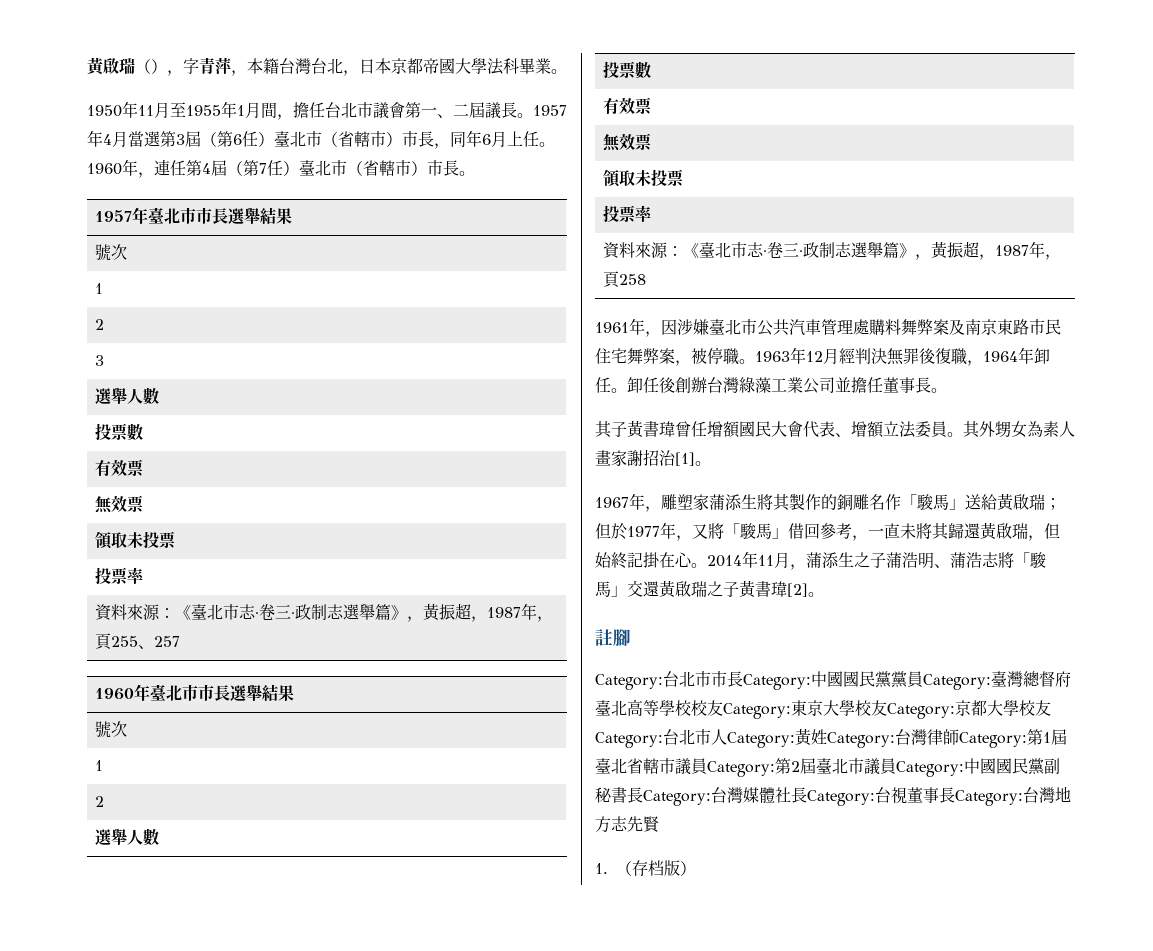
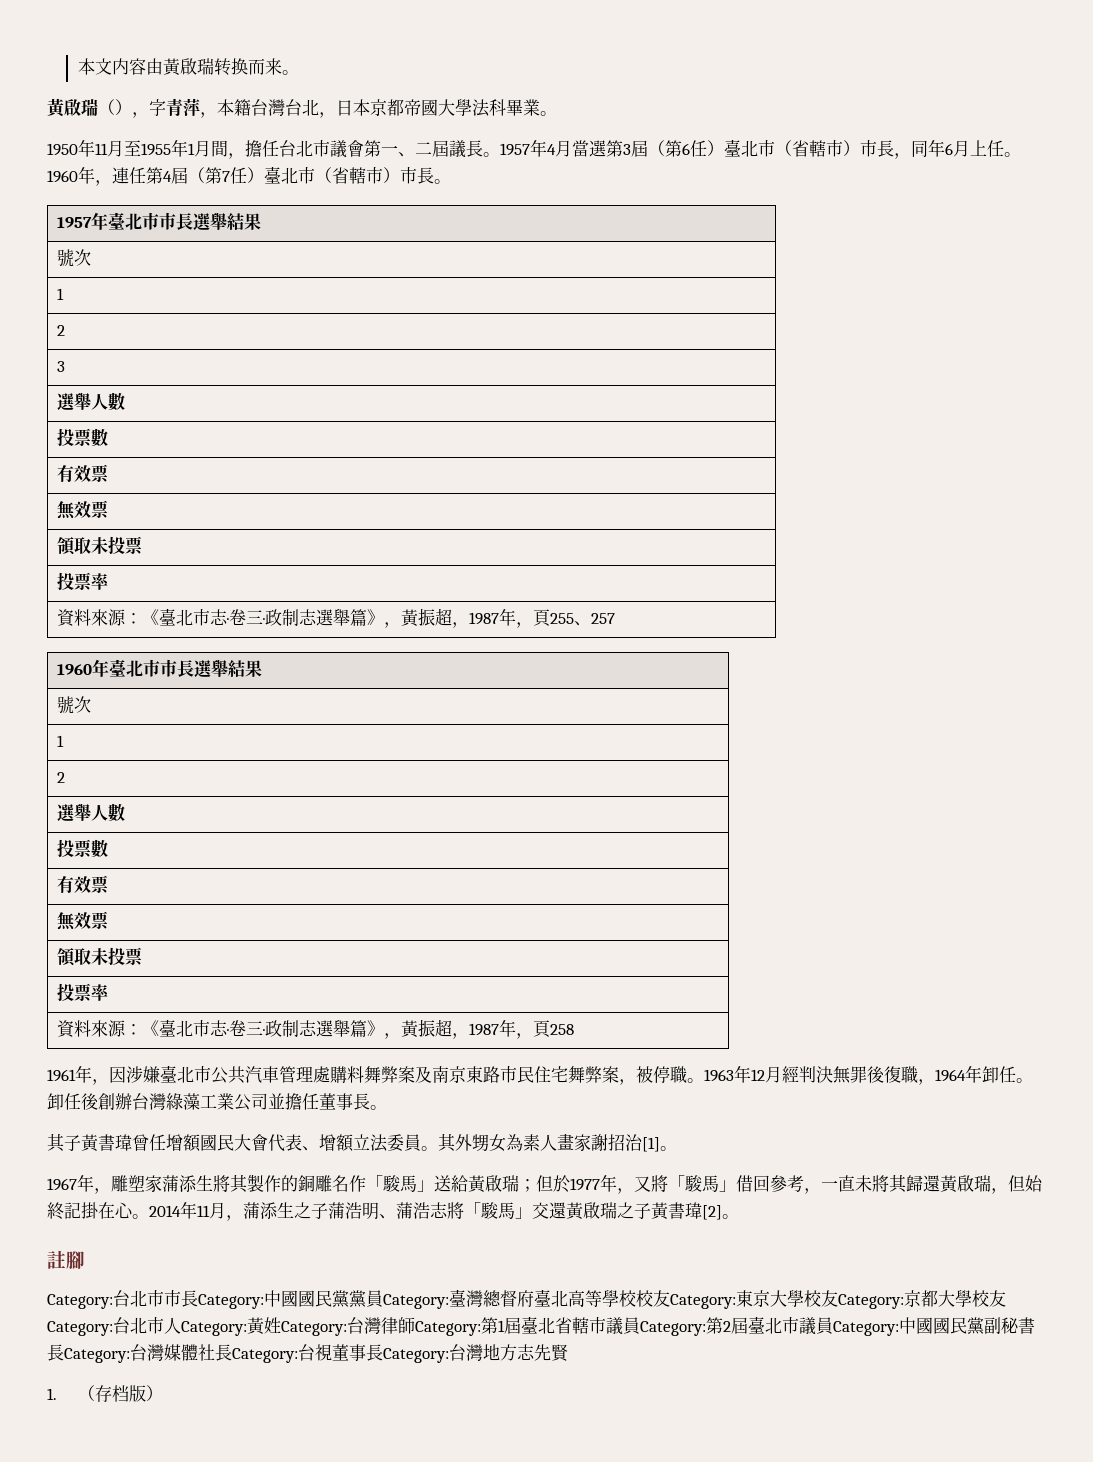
+ 本文内容由黃啟瑞转换而来。

